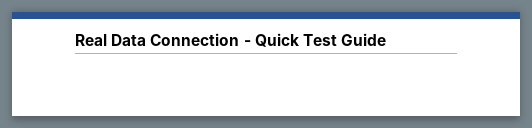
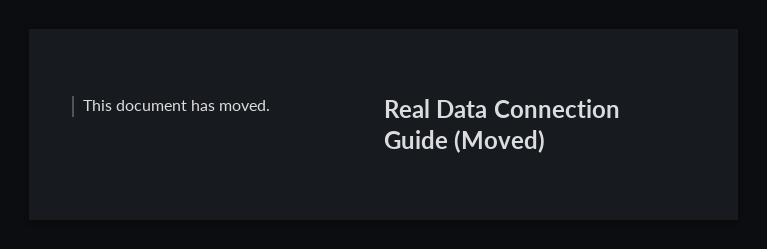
- Real Data Connection - Quick Test Guide
+ This document has moved.
+ Real Data Connection Guide (Moved)

